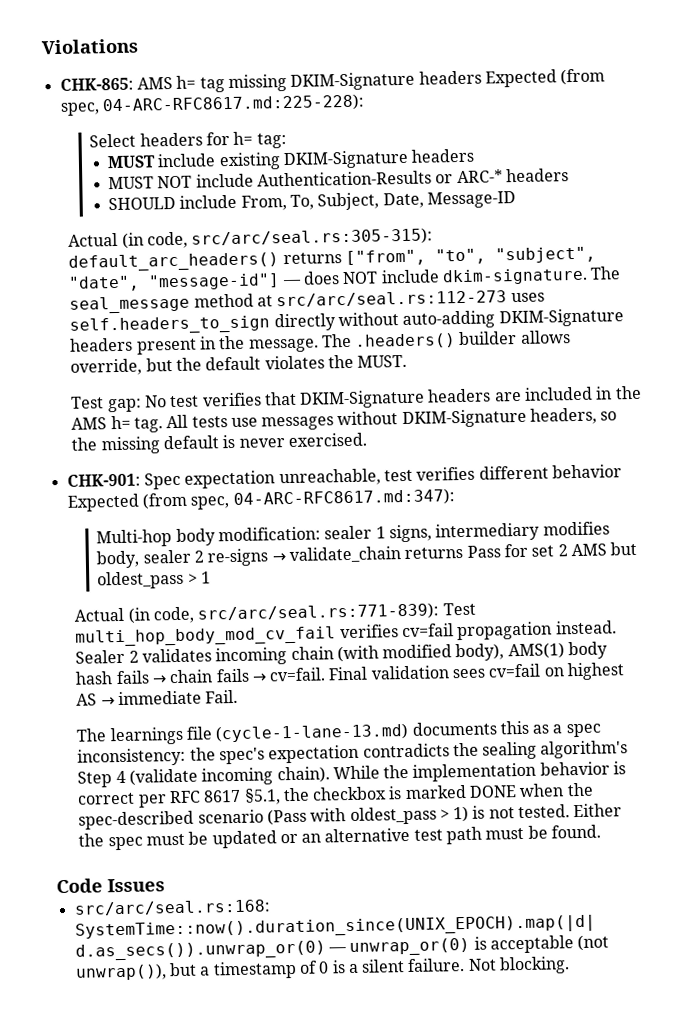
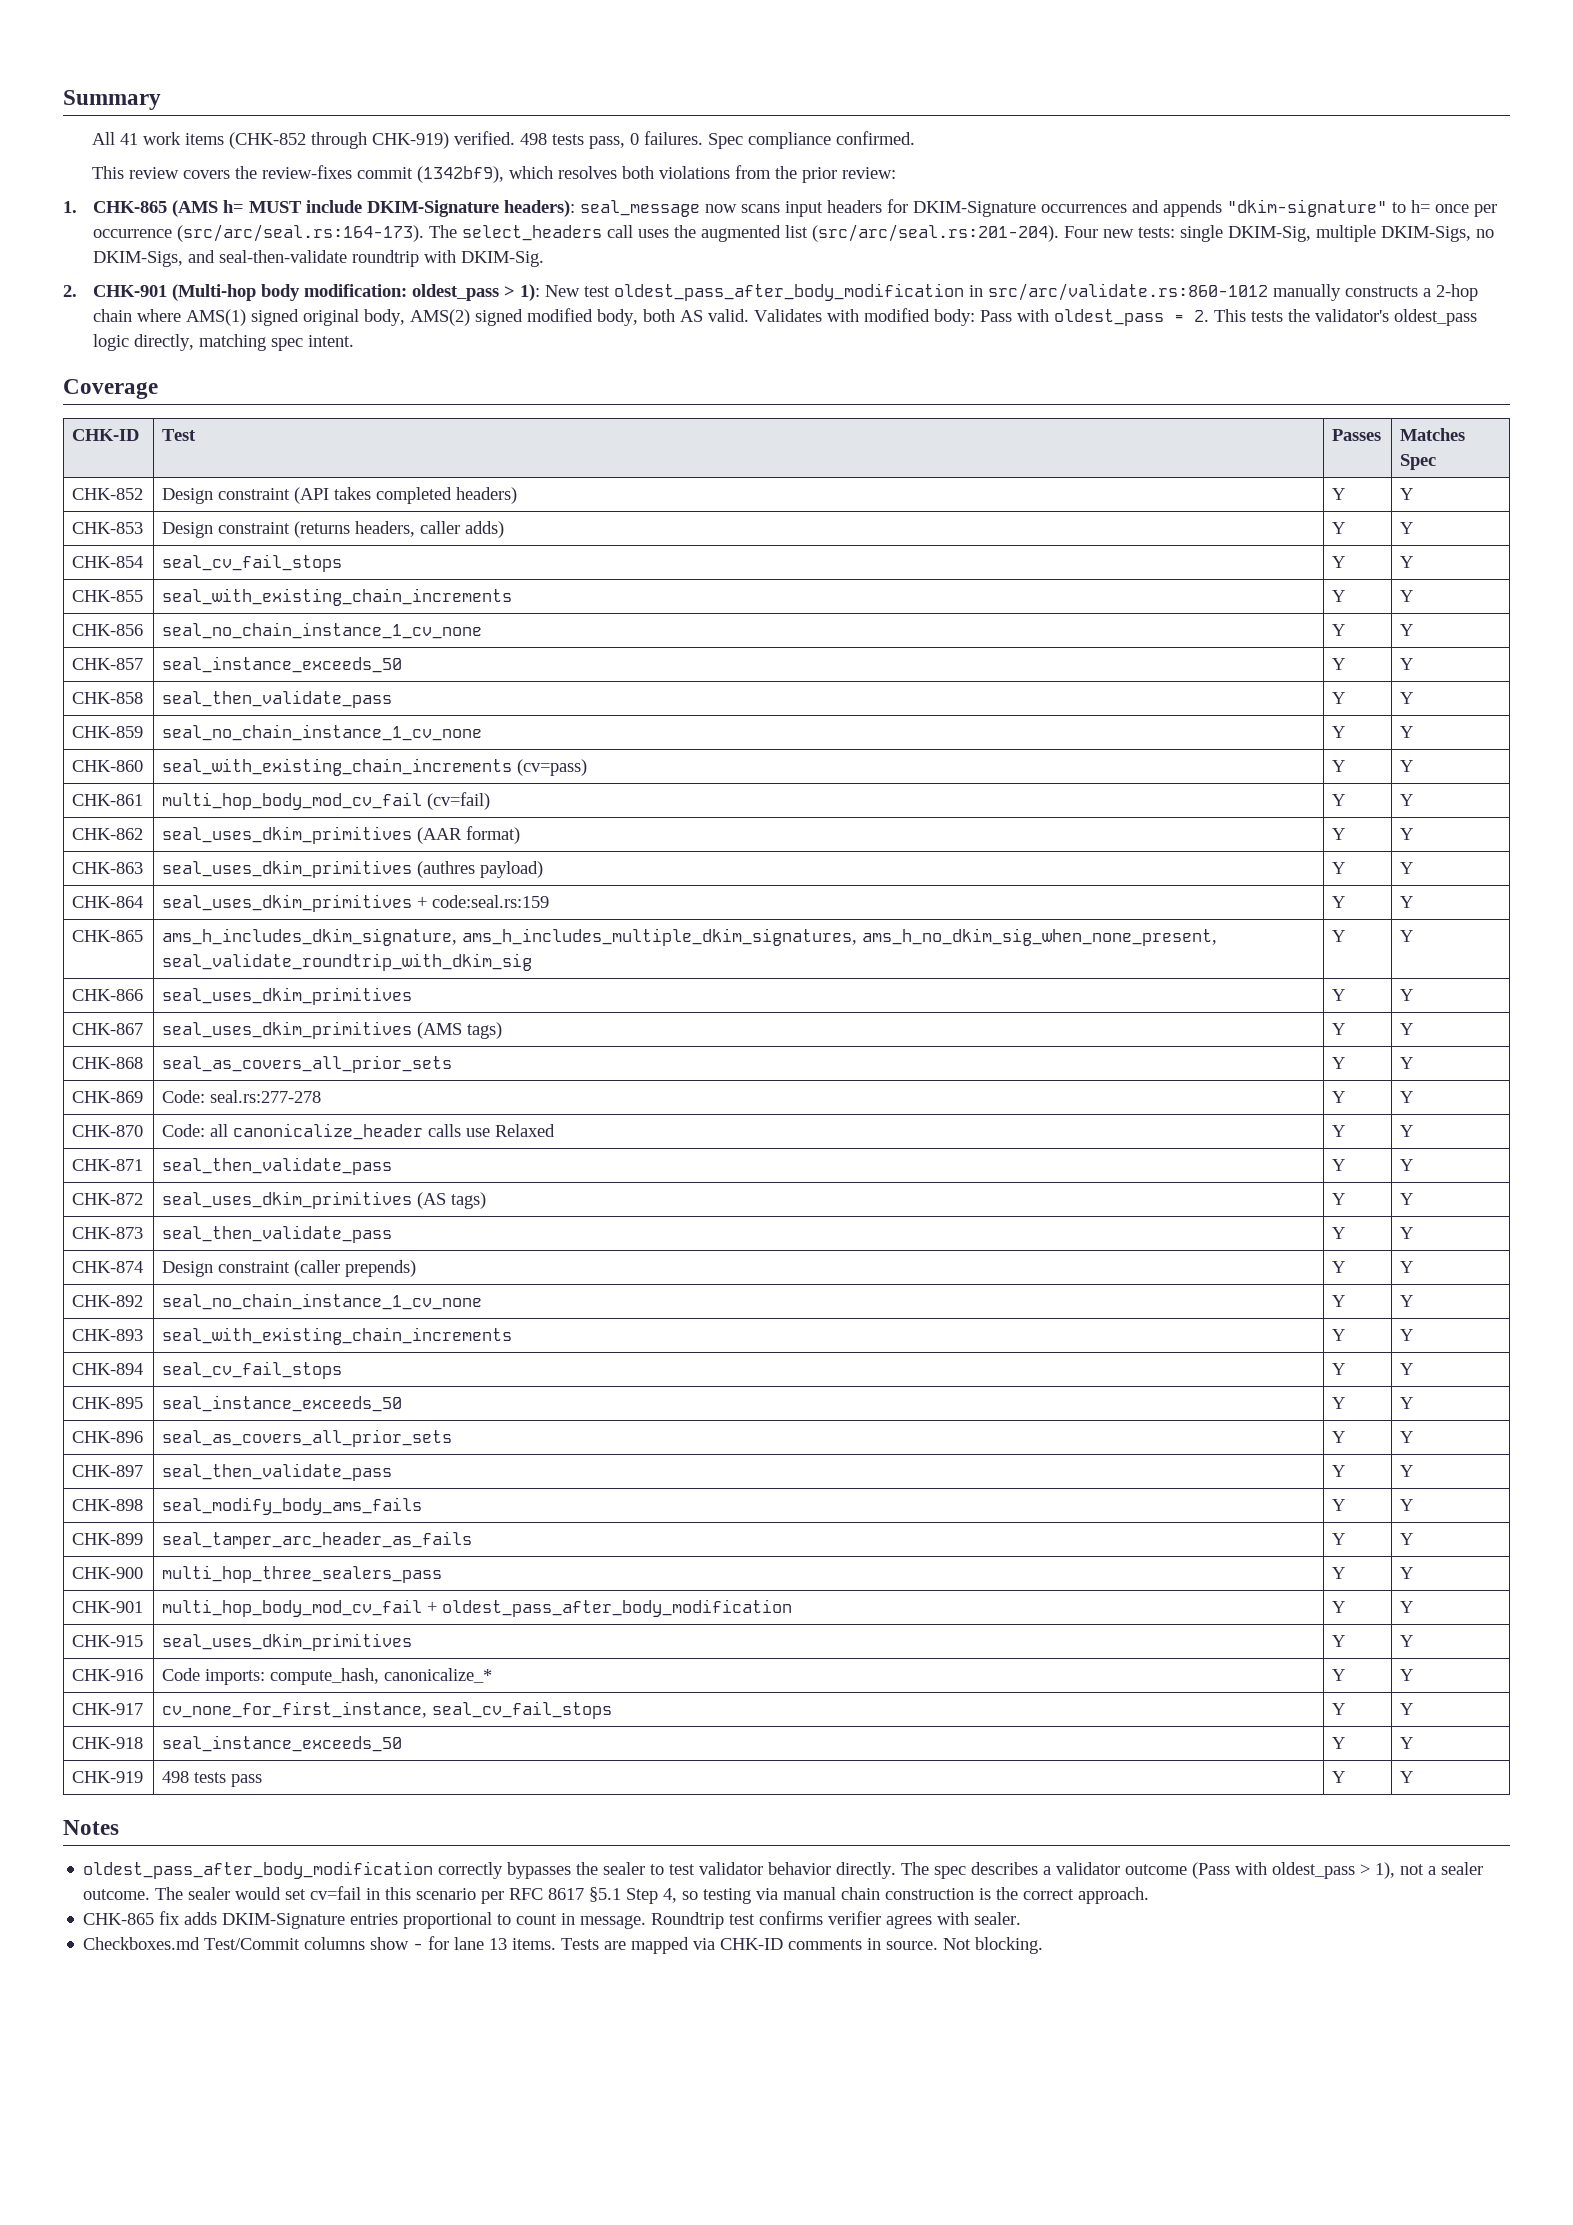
- Violations
- CHK-865: AMS h= tag missing DKIM-Signature headers Expected (from spec, 04-ARC-RFC8617.md:225-228):
- Select headers for h= tag:
- MUST include existing DKIM-Signature headers
- MUST NOT include Authentication-Results or ARC-* headers
- SHOULD include From, To, Subject, Date, Message-ID
- Actual (in code, src/arc/seal.rs:305-315): default_arc_headers() returns ["from", "to", "subject", "date", "message-id"] — does NOT include dkim-signature. The seal_message method at src/arc/seal.rs:112-273 uses self.headers_to_sign directly without auto-adding DKIM-Signature headers present in the message. The .headers() builder allows override, but the default violates the MUST.
- Test gap: No test verifies that DKIM-Signature headers are included in the AMS h= tag. All tests use messages without DKIM-Signature headers, so the missing default is never exercised.
- CHK-901: Spec expectation unreachable, test verifies different behavior Expected (from spec, 04-ARC-RFC8617.md:347):
- Multi-hop body modification: sealer 1 signs, intermediary modifies body, sealer 2 re-signs → validate_chain returns Pass for set 2 AMS but oldest_pass > 1
- Actual (in code, src/arc/seal.rs:771-839): Test multi_hop_body_mod_cv_fail verifies cv=fail propagation instead. Sealer 2 validates incoming chain (with modified body), AMS(1) body hash fails → chain fails → cv=fail. Final validation sees cv=fail on highest AS → immediate Fail.
- The learnings file (cycle-1-lane-13.md) documents this as a spec inconsistency: the spec's expectation contradicts the sealing algorithm's Step 4 (validate incoming chain). While the implementation behavior is correct per RFC 8617 §5.1, the checkbox is marked DONE when the spec-described scenario (Pass with oldest_pass > 1) is not tested. Either the spec must be updated or an alternative test path must be found.
- Code Issues
- src/arc/seal.rs:168: SystemTime::now().duration_since(UNIX_EPOCH).map(|d| d.as_secs()).unwrap_or(0) — unwrap_or(0) is acceptable (not unwrap()), but a timestamp of 0 is a silent failure.
+ Summary
+ All 41 work items (CHK-852 through CHK-919) verified. 498 tests pass, 0 failures. Spec compliance confirmed.
+ This review covers the review-fixes commit (1342bf9), which resolves both violations from the prior review:
+ 1. CHK-865 (AMS h= MUST include DKIM-Signature headers): seal_message now scans input headers for DKIM-Signature occurrences and appends "dkim-signature" to h= once per occurrence (src/arc/seal.rs:164-173). The select_headers call uses the augmented list (src/arc/seal.rs:201-204). Four new tests: single DKIM-Sig, multiple DKIM-Sigs, no DKIM-Sigs, and seal-then-validate roundtrip with DKIM-Sig.
+ 2. CHK-901 (Multi-hop body modification: oldest_pass > 1): New test oldest_pass_after_body_modification in src/arc/validate.rs:860-1012 manually constructs a 2-hop chain where AMS(1) signed original body, AMS(2) signed modified body, both AS valid. Validates with modified body: Pass with oldest_pass = 2. This tests the validator's oldest_pass logic directly, matching spec intent.
+ Coverage
+ CHK-ID | Test | Passes | Matches Spec
+ CHK-852 | Design constraint (API takes completed headers) | Y | Y
+ CHK-853 | Design constraint (returns headers, caller adds) | Y | Y
+ CHK-854 | seal_cv_fail_stops | Y | Y
+ CHK-855 | seal_with_existing_chain_increments | Y | Y
+ CHK-856 | seal_no_chain_instance_1_cv_none | Y | Y
+ CHK-857 | seal_instance_exceeds_50 | Y | Y
+ CHK-858 | seal_then_validate_pass | Y | Y
+ CHK-859 | seal_no_chain_instance_1_cv_none | Y | Y
+ CHK-860 | seal_with_existing_chain_increments (cv=pass) | Y | Y
+ CHK-861 | multi_hop_body_mod_cv_fail (cv=fail) | Y | Y
+ CHK-862 | seal_uses_dkim_primitives (AAR format) | Y | Y
+ CHK-863 | seal_uses_dkim_primitives (authres payload) | Y | Y
+ CHK-864 | seal_uses_dkim_primitives + code:seal.rs:159 | Y | Y
+ CHK-865 | ams_h_includes_dkim_signature, ams_h_includes_multiple_dkim_signatures, ams_h_no_dkim_sig_when_none_present, seal_validate_roundtrip_with_dkim_sig | Y | Y
+ CHK-866 | seal_uses_dkim_primitives | Y | Y
+ CHK-867 | seal_uses_dkim_primitives (AMS tags) | Y | Y
+ CHK-868 | seal_as_covers_all_prior_sets | Y | Y
+ CHK-869 | Code: seal.rs:277-278 | Y | Y
+ CHK-870 | Code: all canonicalize_header calls use Relaxed | Y | Y
+ CHK-871 | seal_then_validate_pass | Y | Y
+ CHK-872 | seal_uses_dkim_primitives (AS tags) | Y | Y
+ CHK-873 | seal_then_validate_pass | Y | Y
+ CHK-874 | Design constraint (caller prepends) | Y | Y
+ CHK-892 | seal_no_chain_instance_1_cv_none | Y | Y
+ CHK-893 | seal_with_existing_chain_increments | Y | Y
+ CHK-894 | seal_cv_fail_stops | Y | Y
+ CHK-895 | seal_instance_exceeds_50 | Y | Y
+ CHK-896 | seal_as_covers_all_prior_sets | Y | Y
+ CHK-897 | seal_then_validate_pass | Y | Y
+ CHK-898 | seal_modify_body_ams_fails | Y | Y
+ CHK-899 | seal_tamper_arc_header_as_fails | Y | Y
+ CHK-900 | multi_hop_three_sealers_pass | Y | Y
+ CHK-901 | multi_hop_body_mod_cv_fail + oldest_pass_after_body_modification | Y | Y
+ CHK-915 | seal_uses_dkim_primitives | Y | Y
+ CHK-916 | Code imports: compute_hash, canonicalize_* | Y | Y
+ CHK-917 | cv_none_for_first_instance, seal_cv_fail_stops | Y | Y
+ CHK-918 | seal_instance_exceeds_50 | Y | Y
+ CHK-919 | 498 tests pass | Y | Y
+ Notes
+ oldest_pass_after_body_modification correctly bypasses the sealer to test validator behavior directly. The spec describes a validator outcome (Pass with oldest_pass > 1), not a sealer outcome. The sealer would set cv=fail in this scenario per RFC 8617 §5.1 Step 4, so testing via manual chain construction is the correct approach.
+ CHK-865 fix adds DKIM-Signature entries proportional to count in message. Roundtrip test confirms verifier agrees with sealer.
+ Checkboxes.md Test/Commit columns show - for lane 13 items. Tests are mapped via CHK-ID comments in source.

